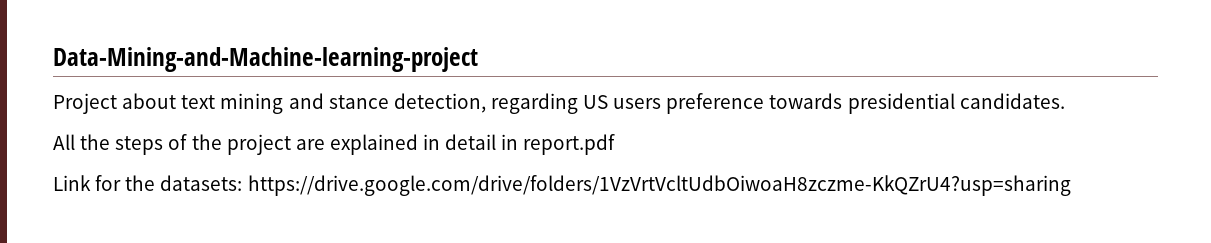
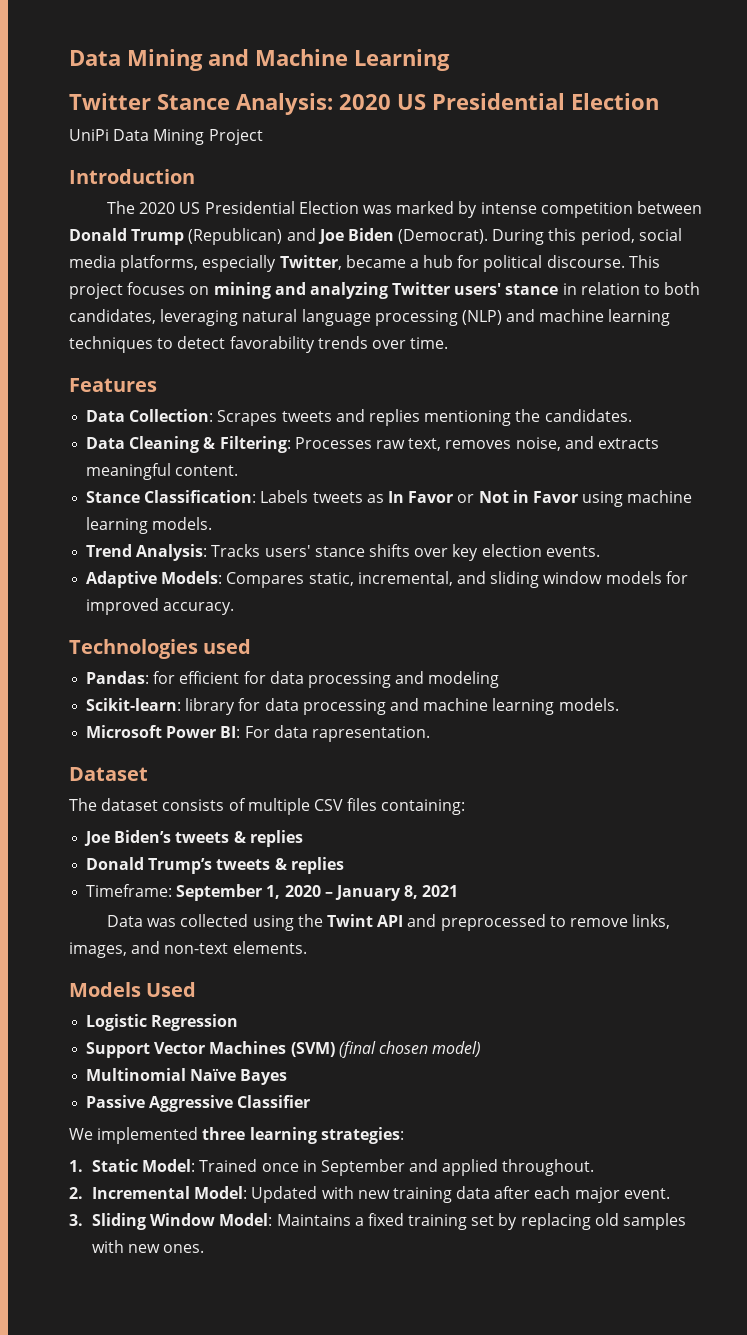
- Data-Mining-and-Machine-learning-project
- Project about text mining and stance detection, regarding US users preference towards presidential candidates.
- All the steps of the project are explained in detail in report.pdf
- Link for the datasets: https://drive.google.com/drive/folders/1VzVrtVcltUdbOiwoaH8zczme-KkQZrU4?usp=sharing
+ Data Mining and Machine Learning
+ Twitter Stance Analysis: 2020 US Presidential Election
+ UniPi Data Mining Project
+ Introduction
+ The 2020 US Presidential Election was marked by intense competition between Donald Trump (Republican) and Joe Biden (Democrat). During this period, social media platforms, especially Twitter, became a hub for political discourse. This project focuses on mining and analyzing Twitter users' stance in relation to both candidates, leveraging natural language processing (NLP) and machine learning techniques to detect favorability trends over time.
+ Features
+ Data Collection: Scrapes tweets and replies mentioning the candidates.
+ Data Cleaning & Filtering: Processes raw text, removes noise, and extracts meaningful content.
+ Stance Classification: Labels tweets as In Favor or Not in Favor using machine learning models.
+ Trend Analysis: Tracks users' stance shifts over key election events.
+ Adaptive Models: Compares static, incremental, and sliding window models for improved accuracy.
+ Technologies used
+ Pandas: for efficient for data processing and modeling
+ Scikit-learn: library for data processing and machine learning models.
+ Microsoft Power BI: For data rapresentation.
+ Dataset
+ The dataset consists of multiple CSV files containing:
+ Joe Biden’s tweets & replies
+ Donald Trump’s tweets & replies
+ Timeframe: September 1, 2020 – January 8, 2021
+ Data was collected using the Twint API and preprocessed to remove links, images, and non-text elements.
+ Models Used
+ Logistic Regression
+ Support Vector Machines (SVM) (final chosen model)
+ Multinomial Naïve Bayes
+ Passive Aggressive Classifier
+ We implemented three learning strategies:
+ 1. Static Model: Trained once in September and applied throughout.
+ 2. Incremental Model: Updated with new training data after each major event.
+ 3. Sliding Window Model: Maintains a fixed training set by replacing old samples with new ones.

